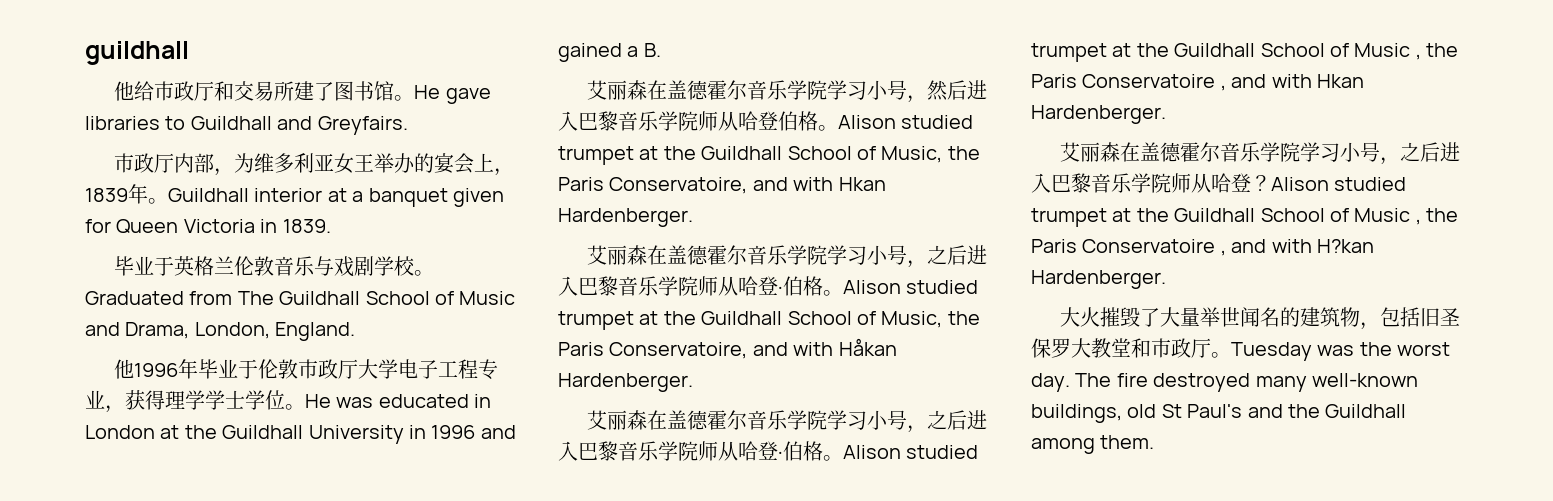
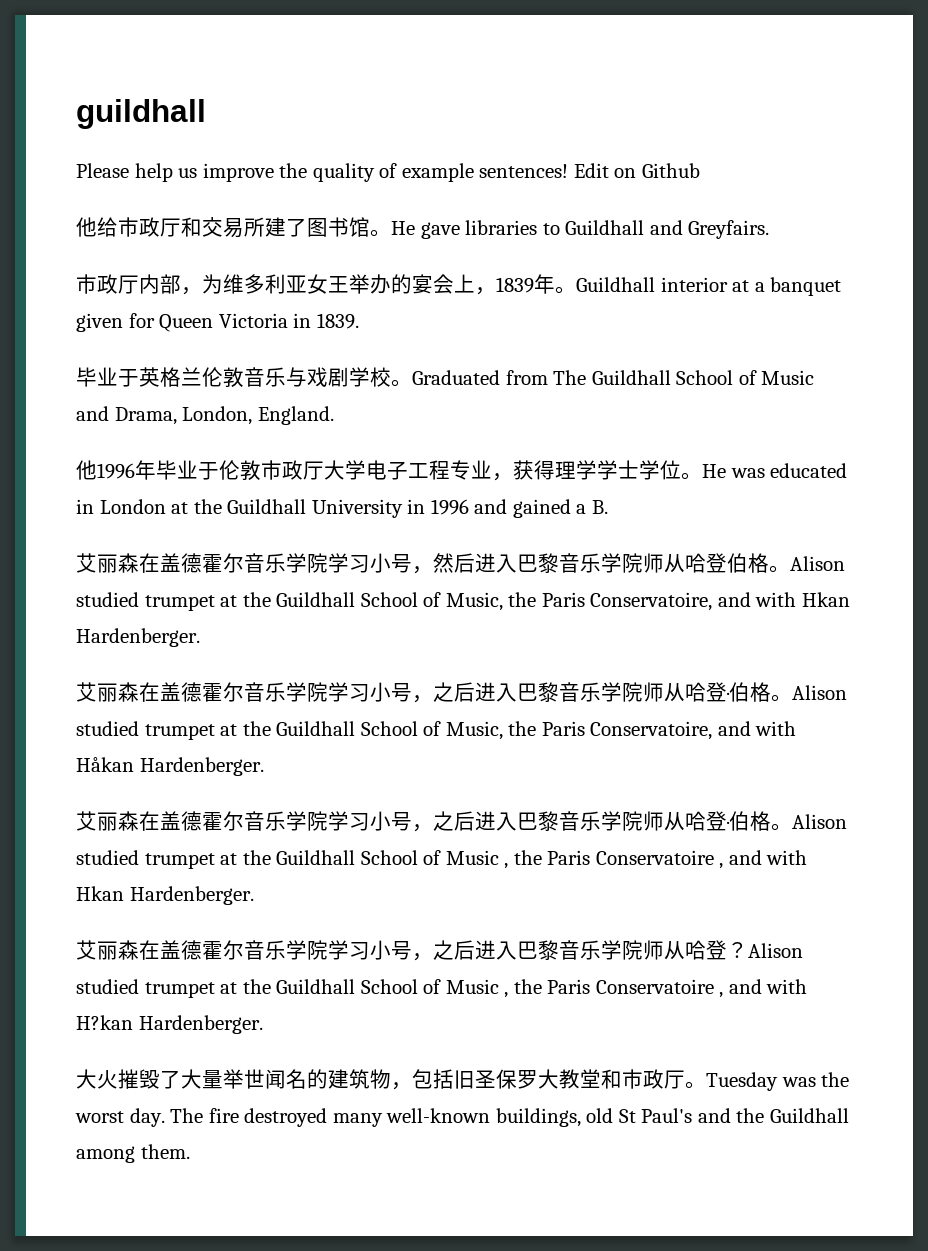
+ Please help us improve the quality of example sentences! Edit on Github

